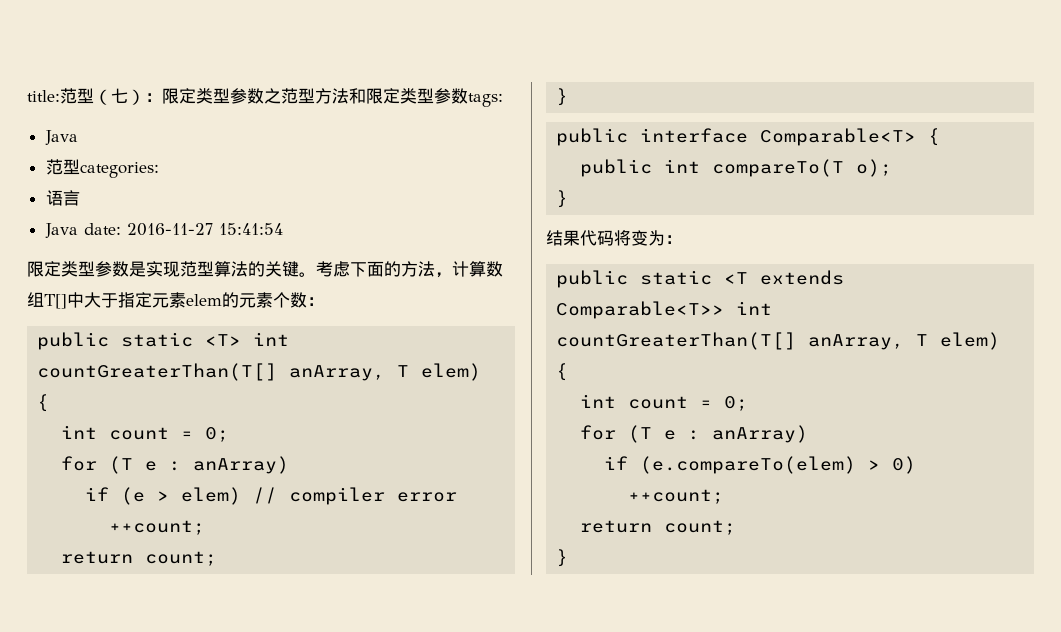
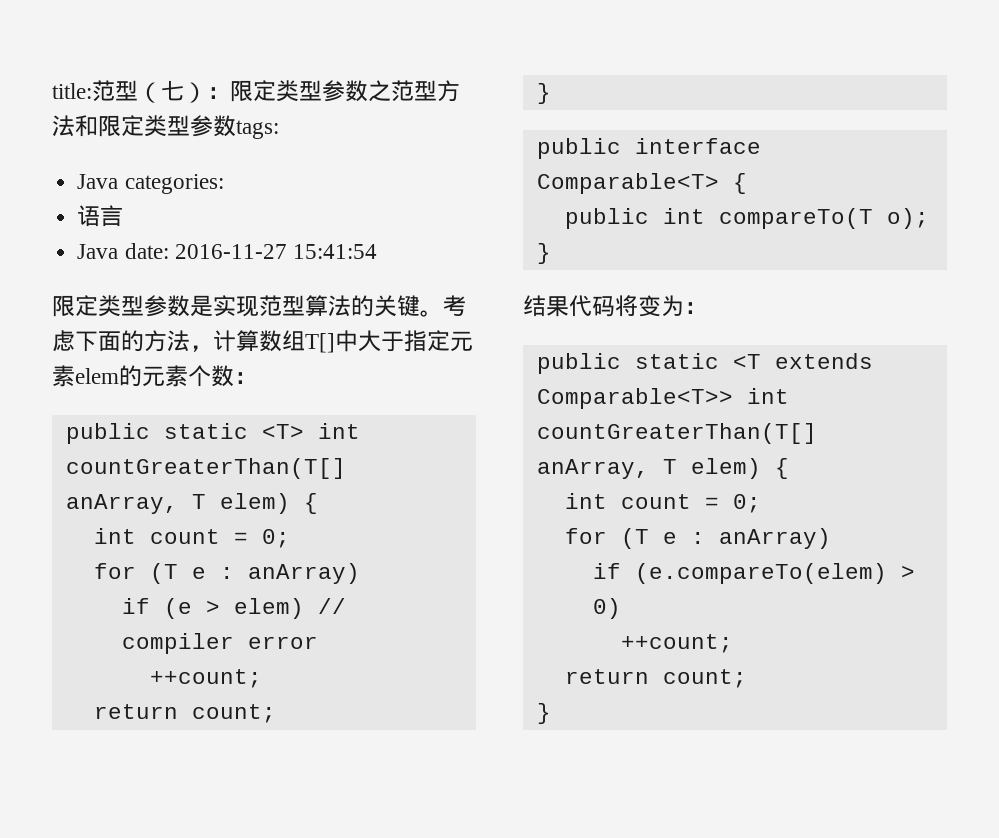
  title:范型（七）：限定类型参数之范型方法和限定类型参数tags:
- Java
- 范型categories:
+ Java categories:

